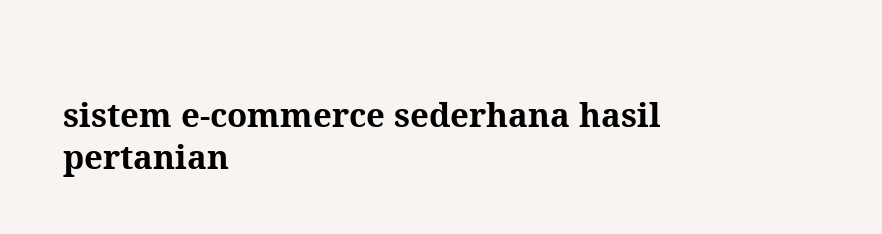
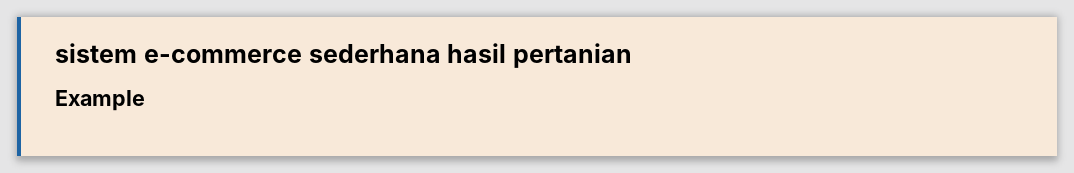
+ Example

